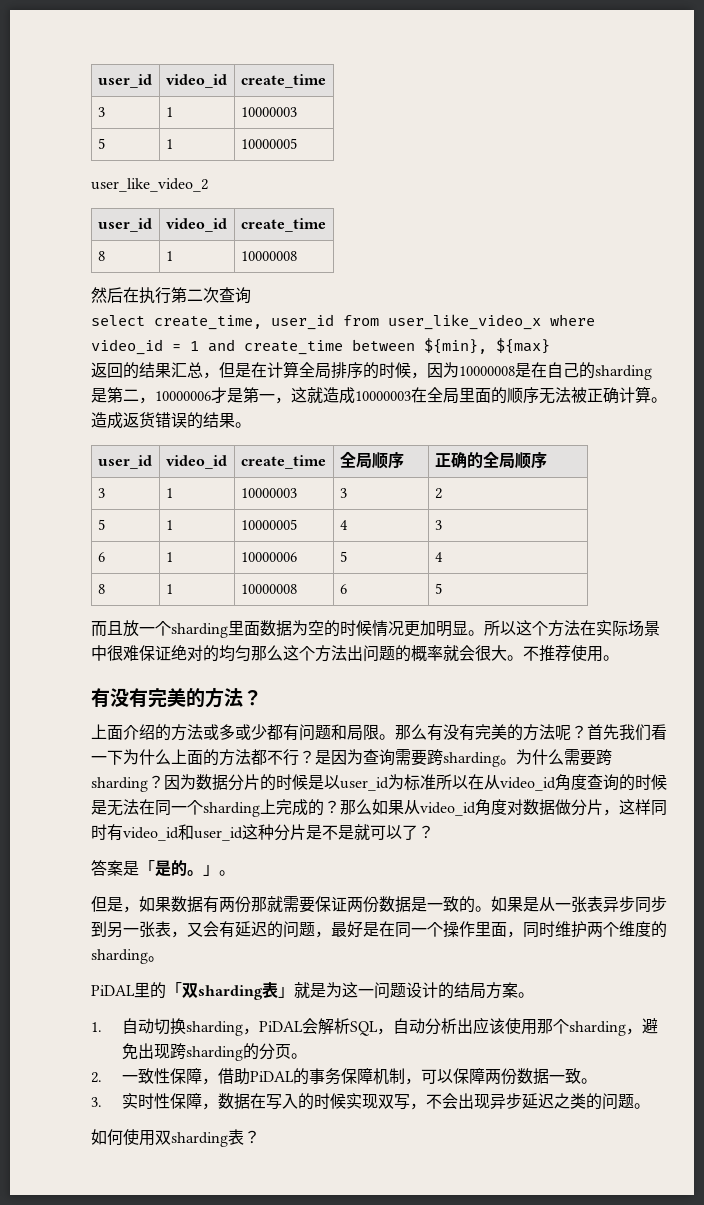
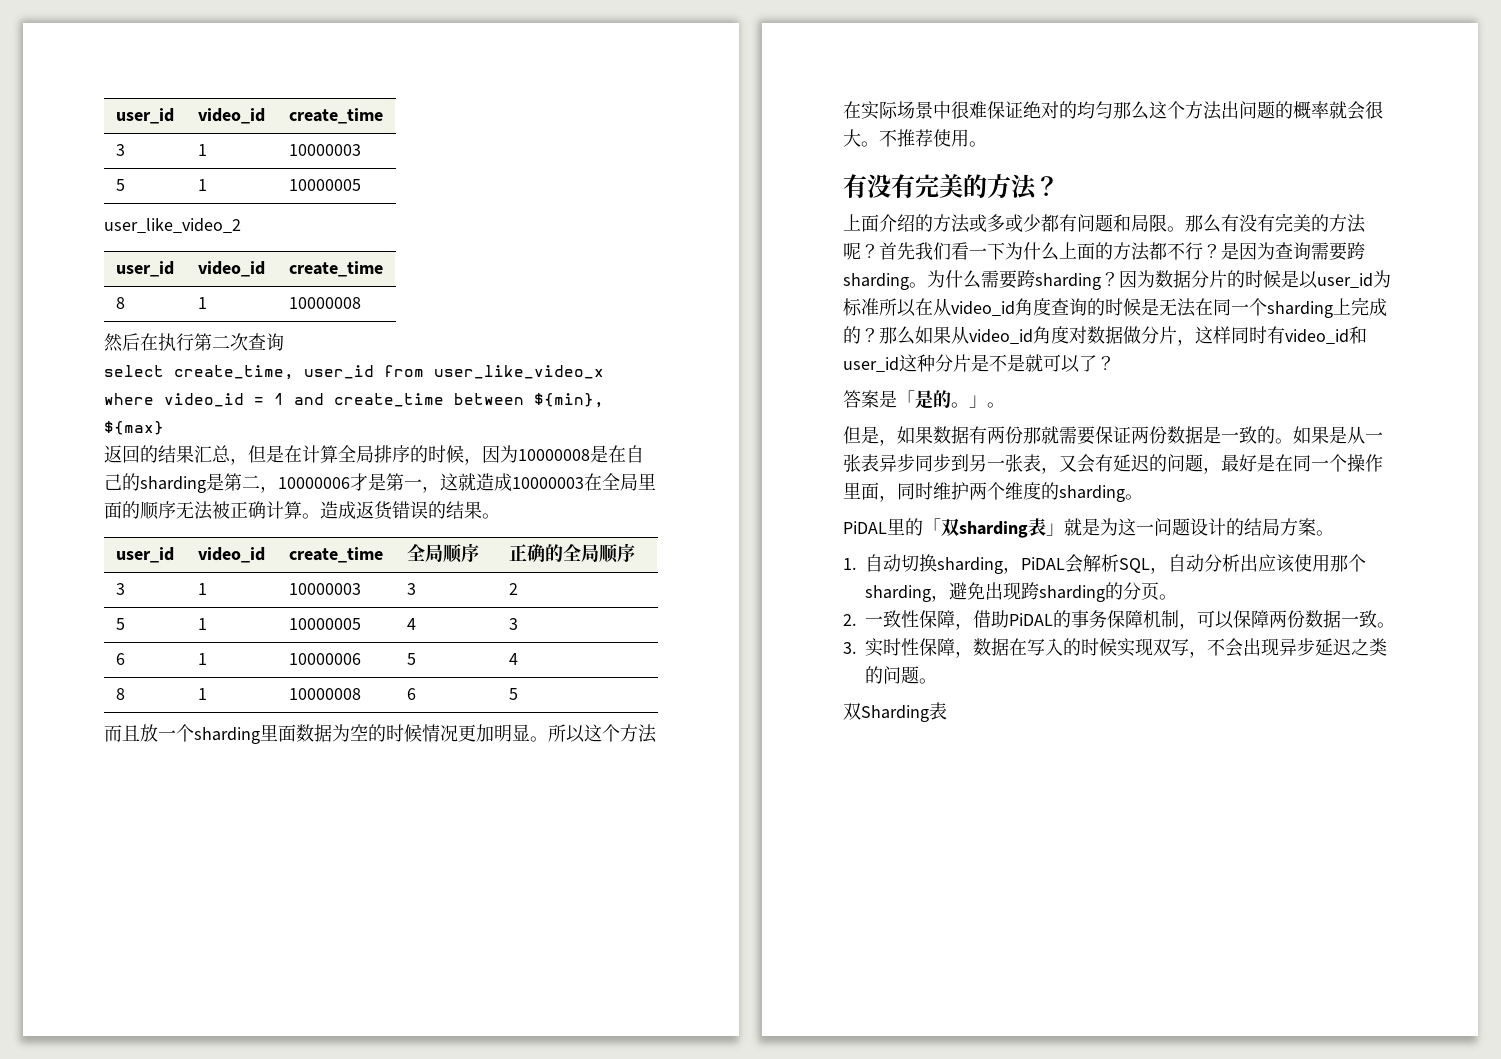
- 如何使用双sharding表？
+ 双Sharding表

